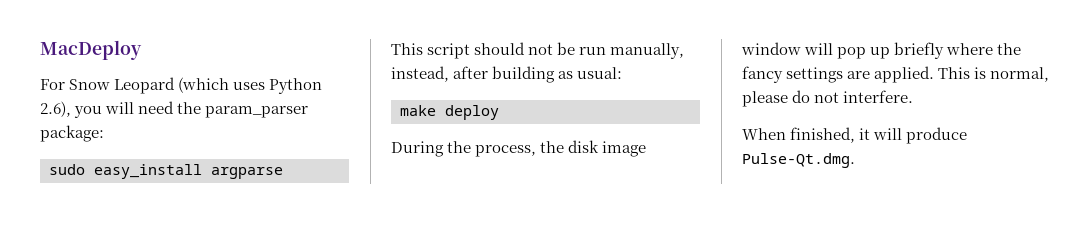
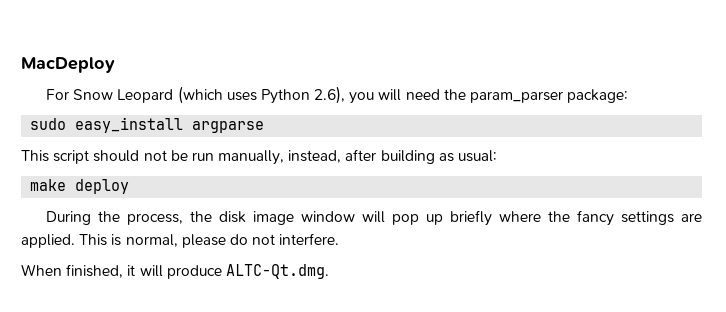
- When finished, it will produce Pulse-Qt.dmg.
+ When finished, it will produce ALTC-Qt.dmg.

